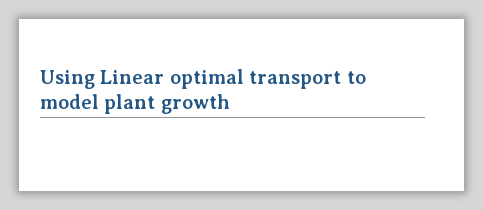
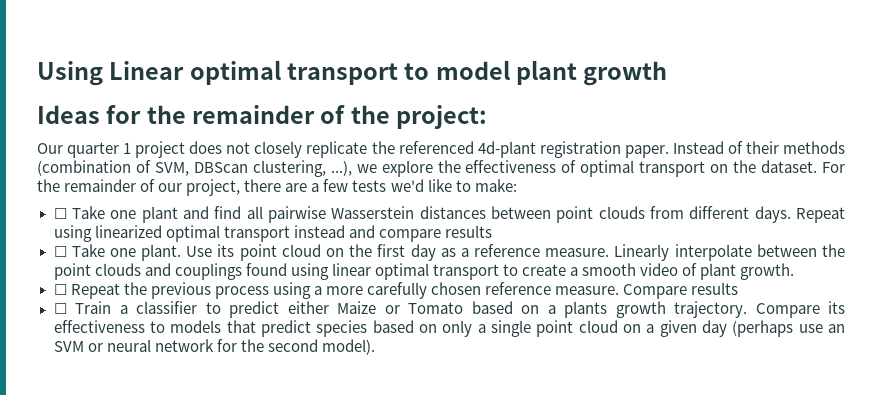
+ Ideas for the remainder of the project:
+ Our quarter 1 project does not closely replicate the referenced 4d-plant registration paper. Instead of their methods (combination of SVM, DBScan clustering, ...), we explore the effectiveness of optimal transport on the dataset. For the remainder of our project, there are a few tests we'd like to make:
+ ☐ Take one plant and find all pairwise Wasserstein distances between point clouds from different days. Repeat using linearized optimal transport instead and compare results
+ ☐ Take one plant. Use its point cloud on the first day as a reference measure. Linearly interpolate between the point clouds and couplings found using linear optimal transport to create a smooth video of plant growth.
+ ☐ Repeat the previous process using a more carefully chosen reference measure. Compare results
+ ☐ Train a classifier to predict either Maize or Tomato based on a plants growth trajectory. Compare its effectiveness to models that predict species based on only a single point cloud on a given day (perhaps use an SVM or neural network for the second model).

